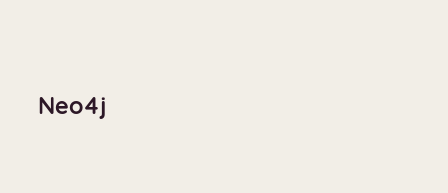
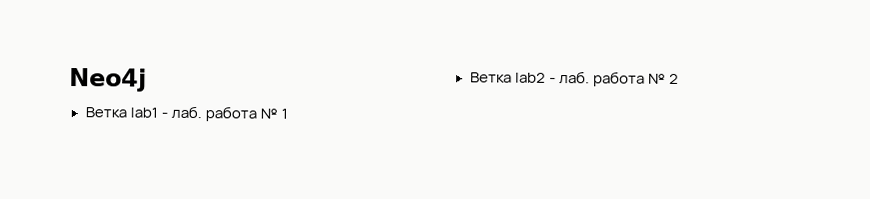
+ Ветка lab1 - лаб. работа № 1
+ Ветка lab2 - лаб. работа № 2

